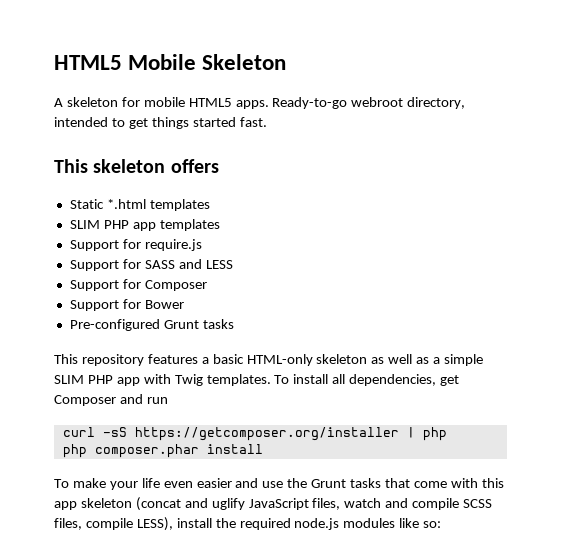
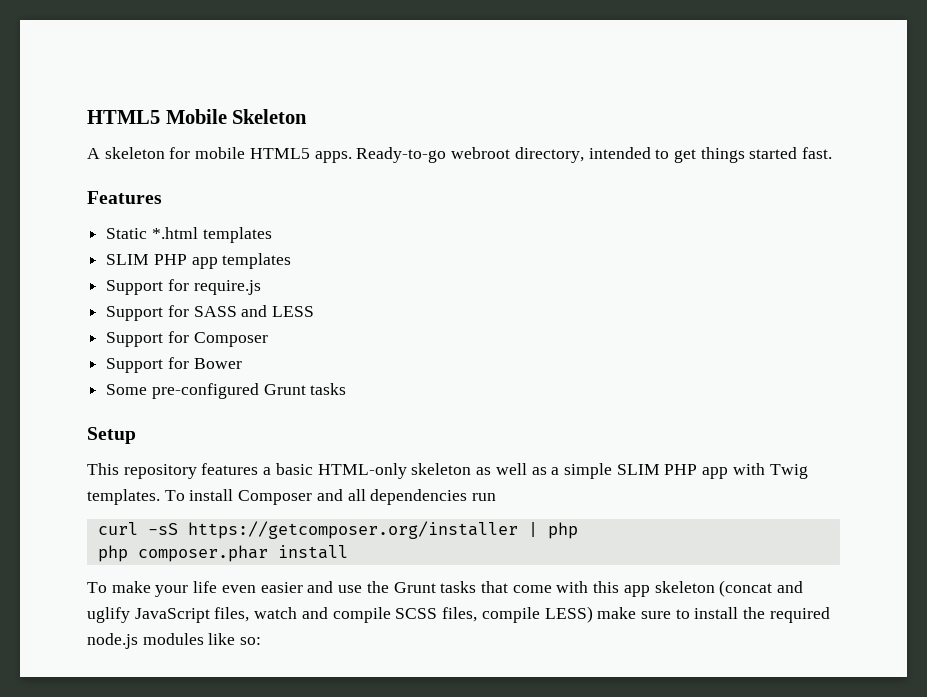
- This skeleton offers
+ Features
- Pre-configured Grunt tasks
+ Some pre-configured Grunt tasks
+ Setup
- To install all dependencies, get Composer and run
+ To install Composer and all dependencies run
- To make your life even easier and use the Grunt tasks that come with this app skeleton (concat and uglify JavaScript files, watch and compile SCSS files, compile LESS), install the required node.js modules like so:
+ To make your life even easier and use the Grunt tasks that come with this app skeleton (concat and uglify JavaScript files, watch and compile SCSS files, compile LESS) make sure to install the required node.js modules like so:

